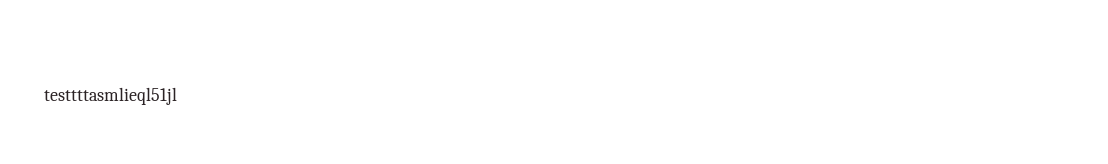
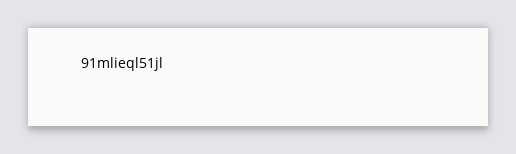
- testtttasmlieql51jl
+ 91mlieql51jl

